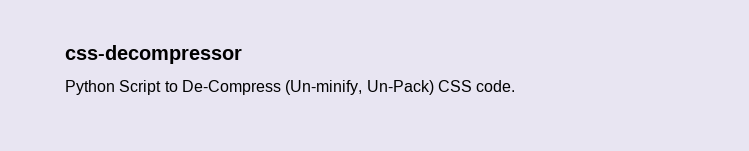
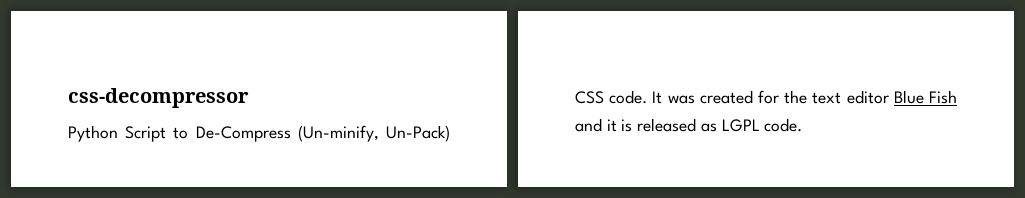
+ It was created for the text editor Blue Fish and it is released as LGPL code.

